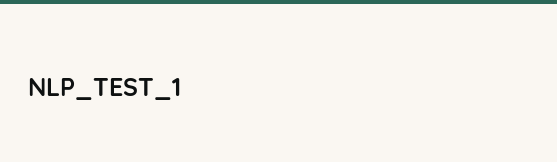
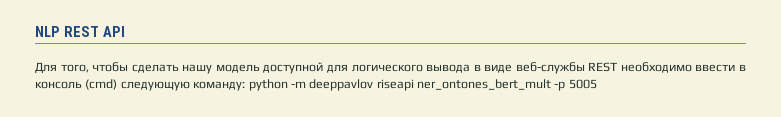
- NLP_TEST_1
+ NLP REST API
+ Для того, чтобы сделать нашу модель доступной для логического вывода в виде веб-службы REST необходимо ввести в консоль (cmd) следующую команду: python -m deeppavlov riseapi ner_ontones_bert_mult -p 5005

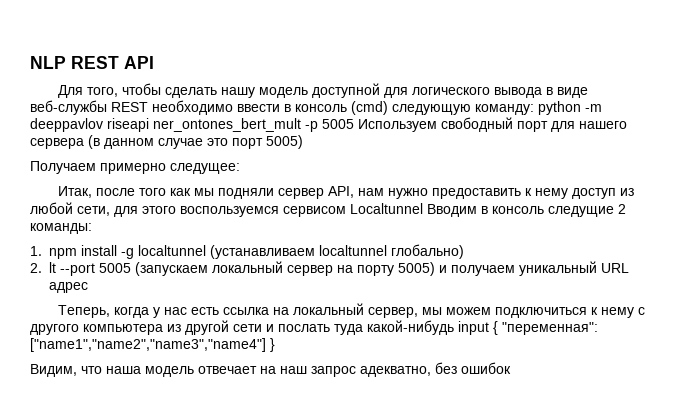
- Для того, чтобы сделать нашу модель доступной для логического вывода в виде веб-службы REST необходимо ввести в консоль (cmd) следующую команду: python -m deeppavlov riseapi ner_ontones_bert_mult -p 5005
+ Для того, чтобы сделать нашу модель доступной для логического вывода в виде веб-службы REST необходимо ввести в консоль (cmd) следующую команду: python -m deeppavlov riseapi ner_ontones_bert_mult -p 5005 Используем свободный порт для нашего сервера (в данном случае это порт 5005)
+ Получаем примерно следущее:
+ Итак, после того как мы подняли сервер API, нам нужно предоставить к нему доступ из любой сети, для этого воспользуемся сервисом Localtunnel Вводим в консоль следущие 2 команды:
+ 1. npm install -g localtunnel (устанавливаем localtunnel глобально)
+ 2. lt --port 5005 (запускаем локальный сервер на порту 5005) и получаем уникальный URL адрес
+ Теперь, когда у нас есть ссылка на локальный сервер, мы можем подключиться к нему с другого компьютера из другой сети и послать туда какой-нибудь input { "переменная": ["name1","name2","name3","name4"] }
+ Видим, что наша модель отвечает на наш запрос адекватно, без ошибок

